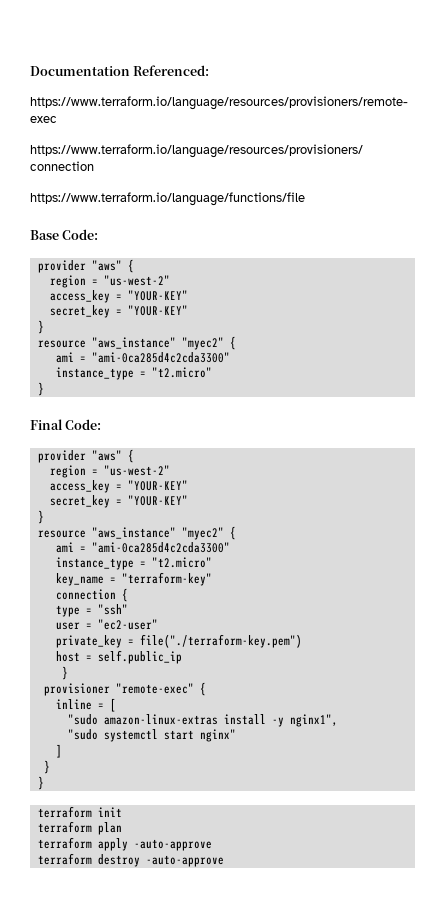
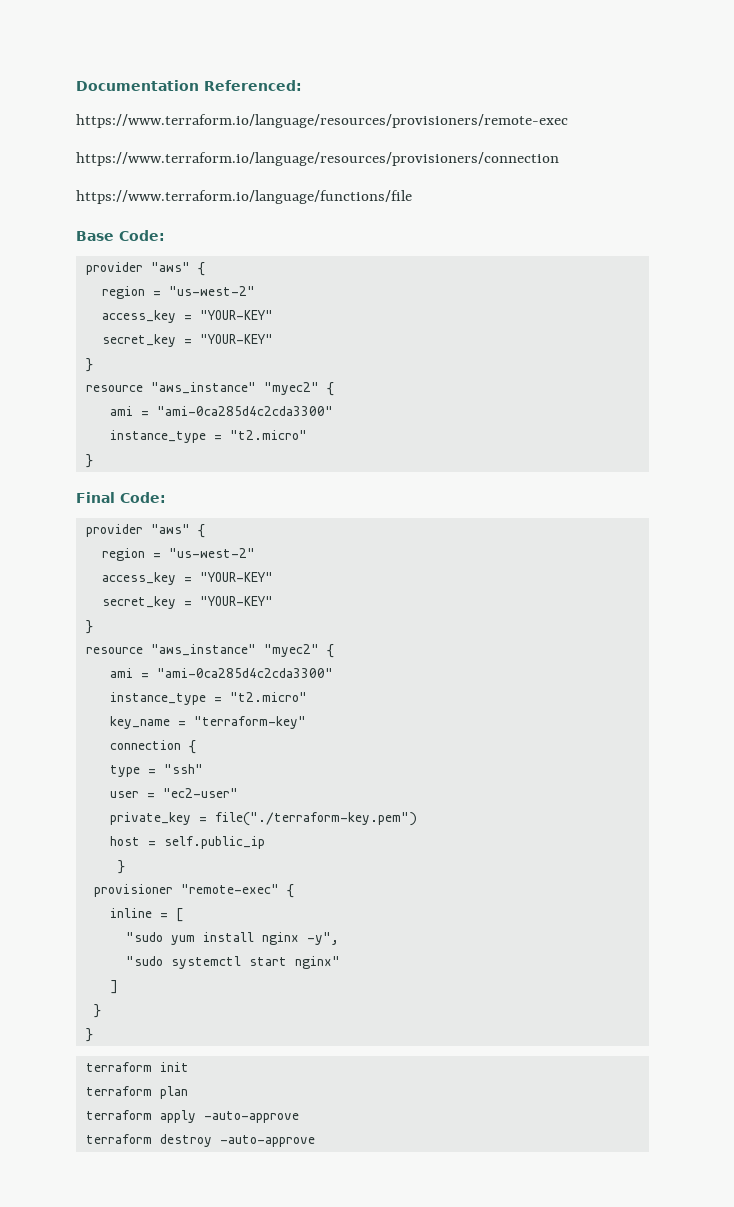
- "sudo amazon-linux-extras install -y nginx1",
+ "sudo yum install nginx -y",

